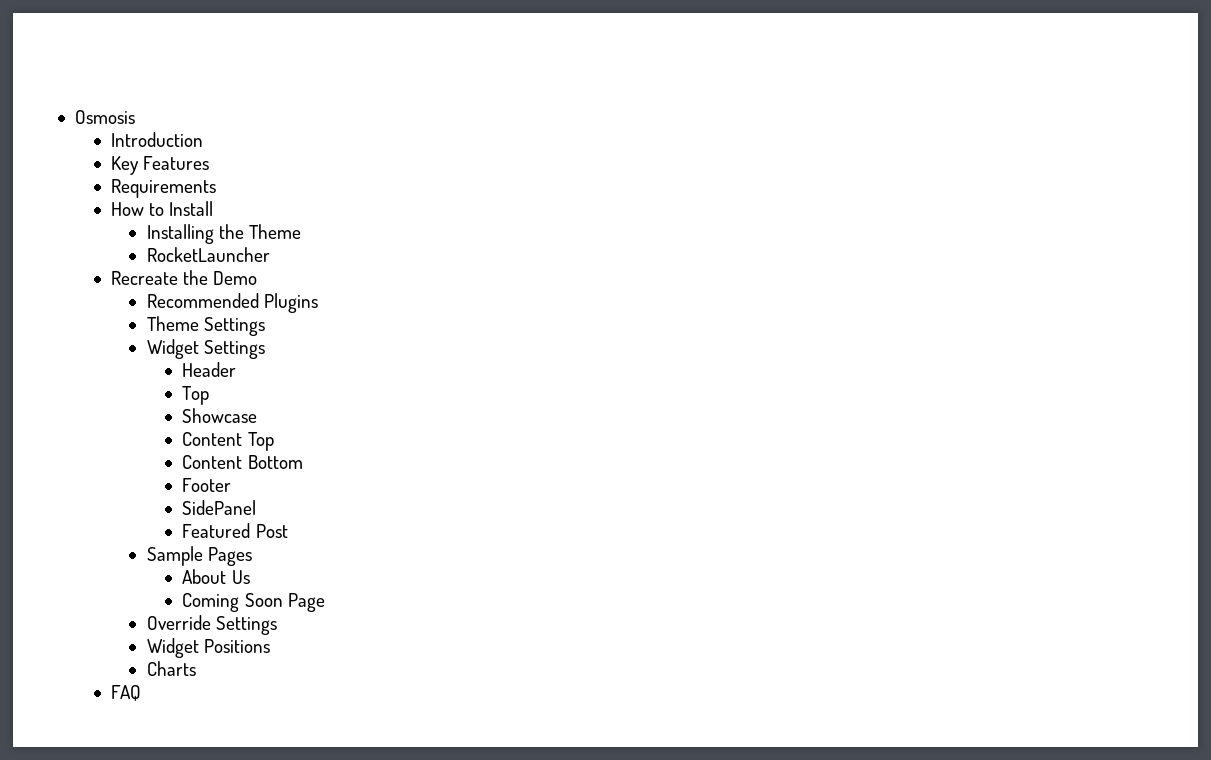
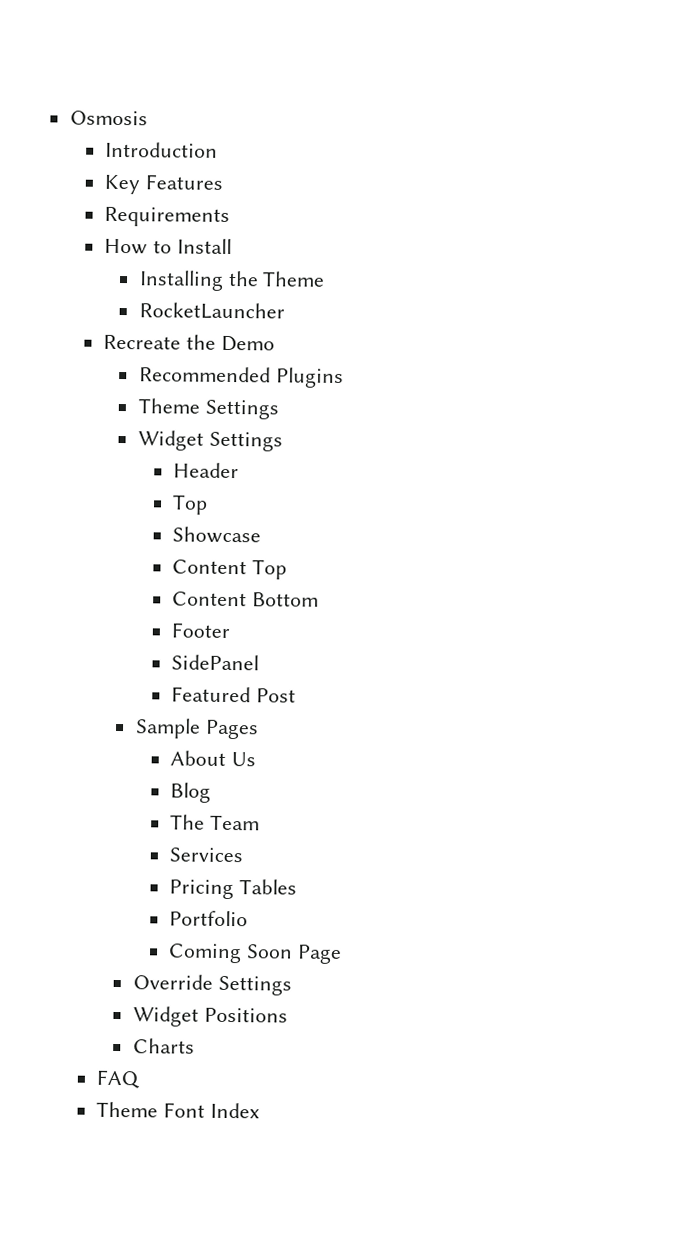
+ Blog
+ The Team
+ Services
+ Pricing Tables
+ Portfolio
+ Theme Font Index

